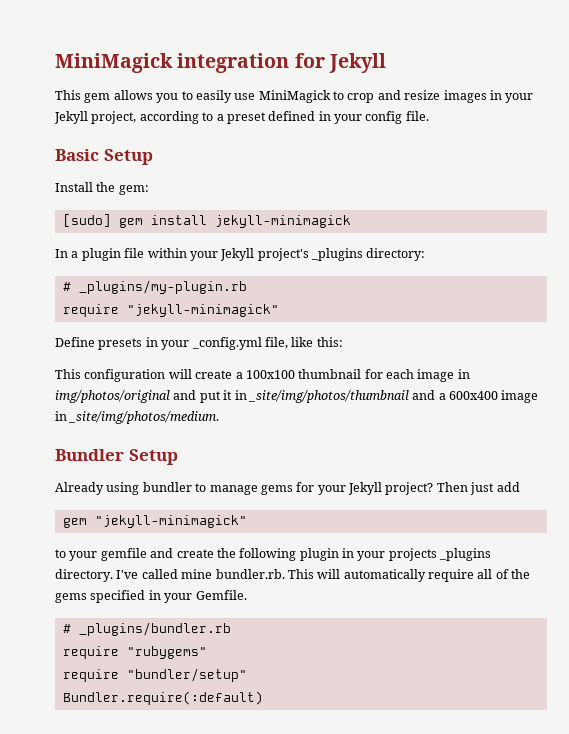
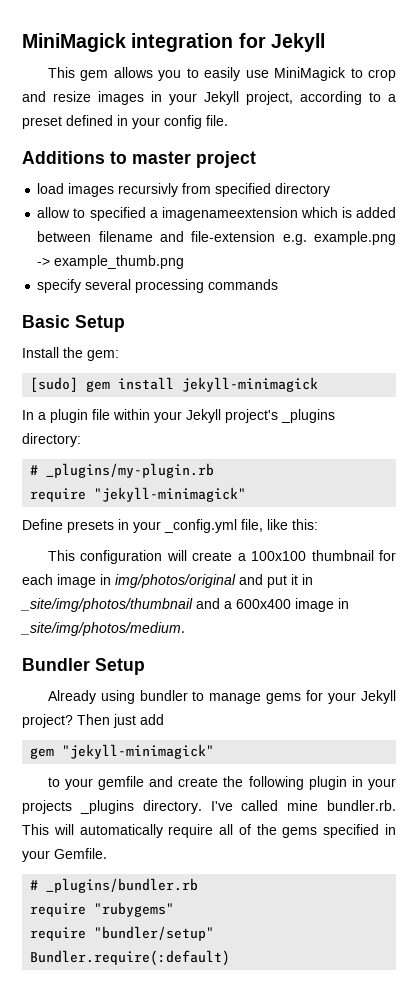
+ Additions to master project
+ load images recursivly from specified directory
+ allow to specified a imagenameextension which is added between filename and file-extension e.g. example.png -> example_thumb.png
+ specify several processing commands

